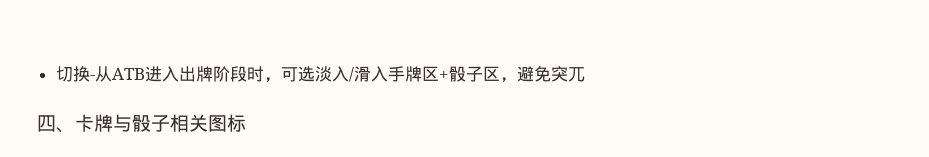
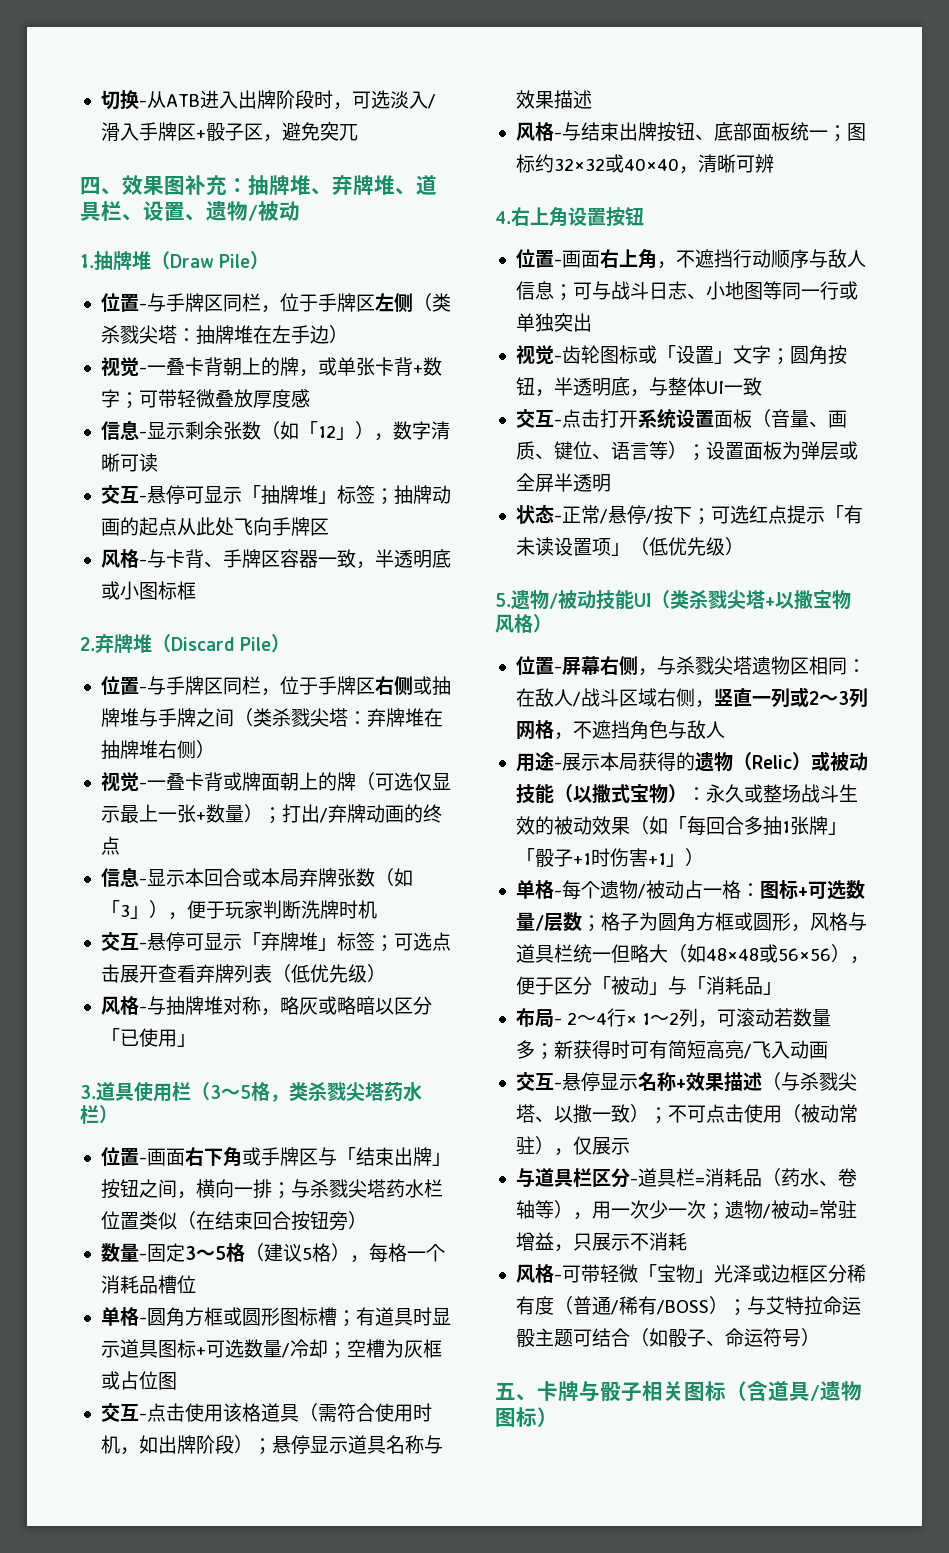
- 四、卡牌与骰子相关图标
+ 四、效果图补充：抽牌堆、弃牌堆、道具栏、设置、遗物/被动
+ 1.抽牌堆（Draw Pile）
+ 位置-与手牌区同栏，位于手牌区左侧（类杀戮尖塔：抽牌堆在左手边）
+ 视觉-一叠卡背朝上的牌，或单张卡背+数字；可带轻微叠放厚度感
+ 信息-显示剩余张数（如「12」），数字清晰可读
+ 交互-悬停可显示「抽牌堆」标签；抽牌动画的起点从此处飞向手牌区
+ 风格-与卡背、手牌区容器一致，半透明底或小图标框
+ 2.弃牌堆（Discard Pile）
+ 位置-与手牌区同栏，位于手牌区右侧或抽牌堆与手牌之间（类杀戮尖塔：弃牌堆在抽牌堆右侧）
+ 视觉-一叠卡背或牌面朝上的牌（可选仅显示最上一张+数量）；打出/弃牌动画的终点
+ 信息-显示本回合或本局弃牌张数（如「3」），便于玩家判断洗牌时机
+ 交互-悬停可显示「弃牌堆」标签；可选点击展开查看弃牌列表（低优先级）
+ 风格-与抽牌堆对称，略灰或略暗以区分「已使用」
+ 3.道具使用栏（3～5格，类杀戮尖塔药水栏）
+ 位置-画面右下角或手牌区与「结束出牌」按钮之间，横向一排；与杀戮尖塔药水栏位置类似（在结束回合按钮旁）
+ 数量-固定3～5格（建议5格），每格一个消耗品槽位
+ 单格-圆角方框或圆形图标槽；有道具时显示道具图标+可选数量/冷却；空槽为灰框或占位图
+ 交互-点击使用该格道具（需符合使用时机，如出牌阶段）；悬停显示道具名称与效果描述
+ 风格-与结束出牌按钮、底部面板统一；图标约32×32或40×40，清晰可辨
+ 4.右上角设置按钮
+ 位置-画面右上角，不遮挡行动顺序与敌人信息；可与战斗日志、小地图等同一行或单独突出
+ 视觉-齿轮图标或「设置」文字；圆角按钮，半透明底，与整体UI一致
+ 交互-点击打开系统设置面板（音量、画质、键位、语言等）；设置面板为弹层或全屏半透明
+ 状态-正常/悬停/按下；可选红点提示「有未读设置项」（低优先级）
+ 5.遗物/被动技能UI（类杀戮尖塔+以撒宝物风格）
+ 位置-屏幕右侧，与杀戮尖塔遗物区相同：在敌人/战斗区域右侧，竖直一列或2～3列网格，不遮挡角色与敌人
+ 用途-展示本局获得的遗物（Relic）或被动技能（以撒式宝物）：永久或整场战斗生效的被动效果（如「每回合多抽1张牌」「骰子+1时伤害+1」）
+ 单格-每个遗物/被动占一格：图标+可选数量/层数；格子为圆角方框或圆形，风格与道具栏统一但略大（如48×48或56×56），便于区分「被动」与「消耗品」
+ 布局- 2～4行× 1～2列，可滚动若数量多；新获得时可有简短高亮/飞入动画
+ 交互-悬停显示名称+效果描述（与杀戮尖塔、以撒一致）；不可点击使用（被动常驻），仅展示
+ 与道具栏区分-道具栏=消耗品（药水、卷轴等），用一次少一次；遗物/被动=常驻增益，只展示不消耗
+ 风格-可带轻微「宝物」光泽或边框区分稀有度（普通/稀有/BOSS）；与艾特拉命运骰主题可结合（如骰子、命运符号）
+ 五、卡牌与骰子相关图标（含道具/遗物图标）

